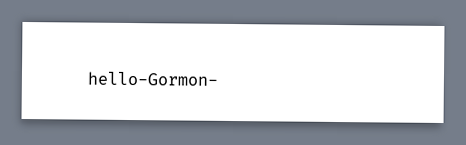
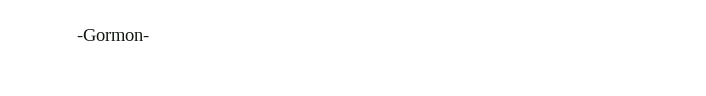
- hello-Gormon-
+ -Gormon-

